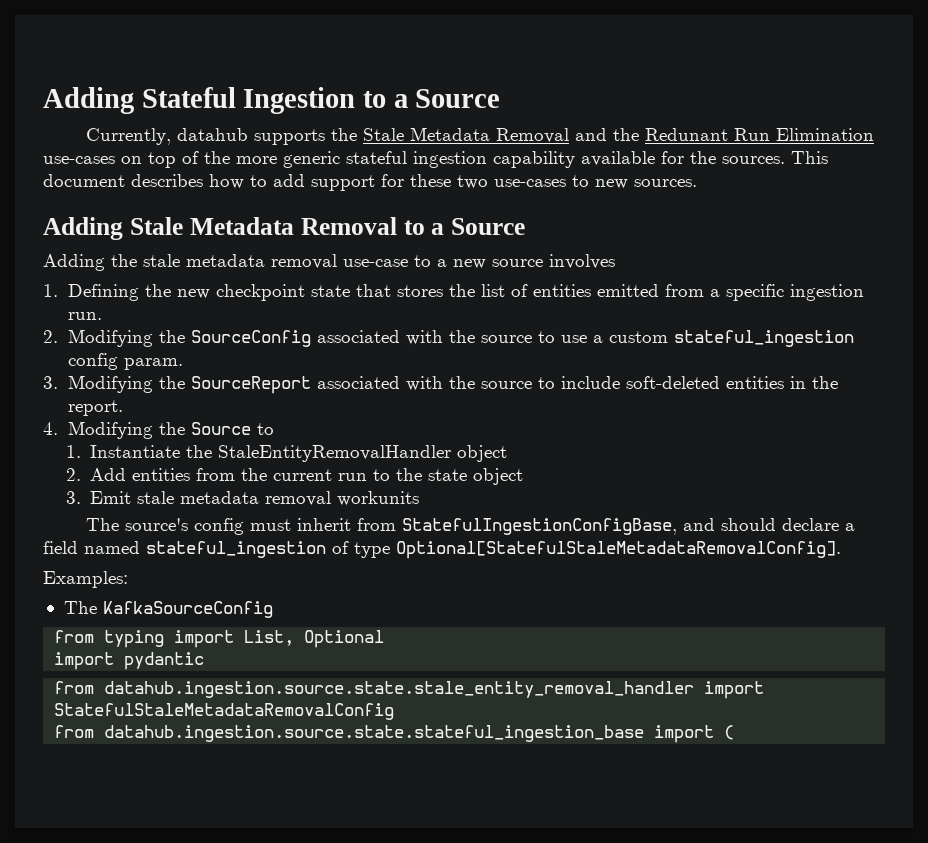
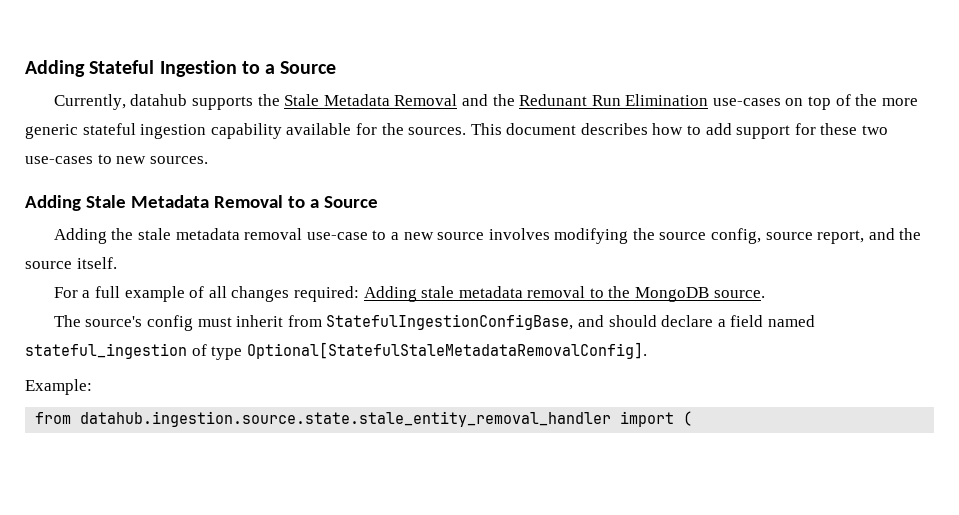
- Adding the stale metadata removal use-case to a new source involves
- 1. Defining the new checkpoint state that stores the list of entities emitted from a specific ingestion run.
- 2. Modifying the SourceConfig associated with the source to use a custom stateful_ingestion config param.
- 3. Modifying the SourceReport associated with the source to include soft-deleted entities in the report.
- 4. Modifying the Source to
- 1. Instantiate the StaleEntityRemovalHandler object
- 2. Add entities from the current run to the state object
- 3. Emit stale metadata removal workunits
+ Adding the stale metadata removal use-case to a new source involves modifying the source config, source report, and the source itself.
+ For a full example of all changes required: Adding stale metadata removal to the MongoDB source.
- Examples:
- The KafkaSourceConfig
- from typing import List, Optional
- import pydantic
+ Example:
- from datahub.ingestion.source.state.stale_entity_removal_handler import StatefulStaleMetadataRemovalConfig
- from datahub.ingestion.source.state.stateful_ingestion_base import (
+ from datahub.ingestion.source.state.stale_entity_removal_handler import (

